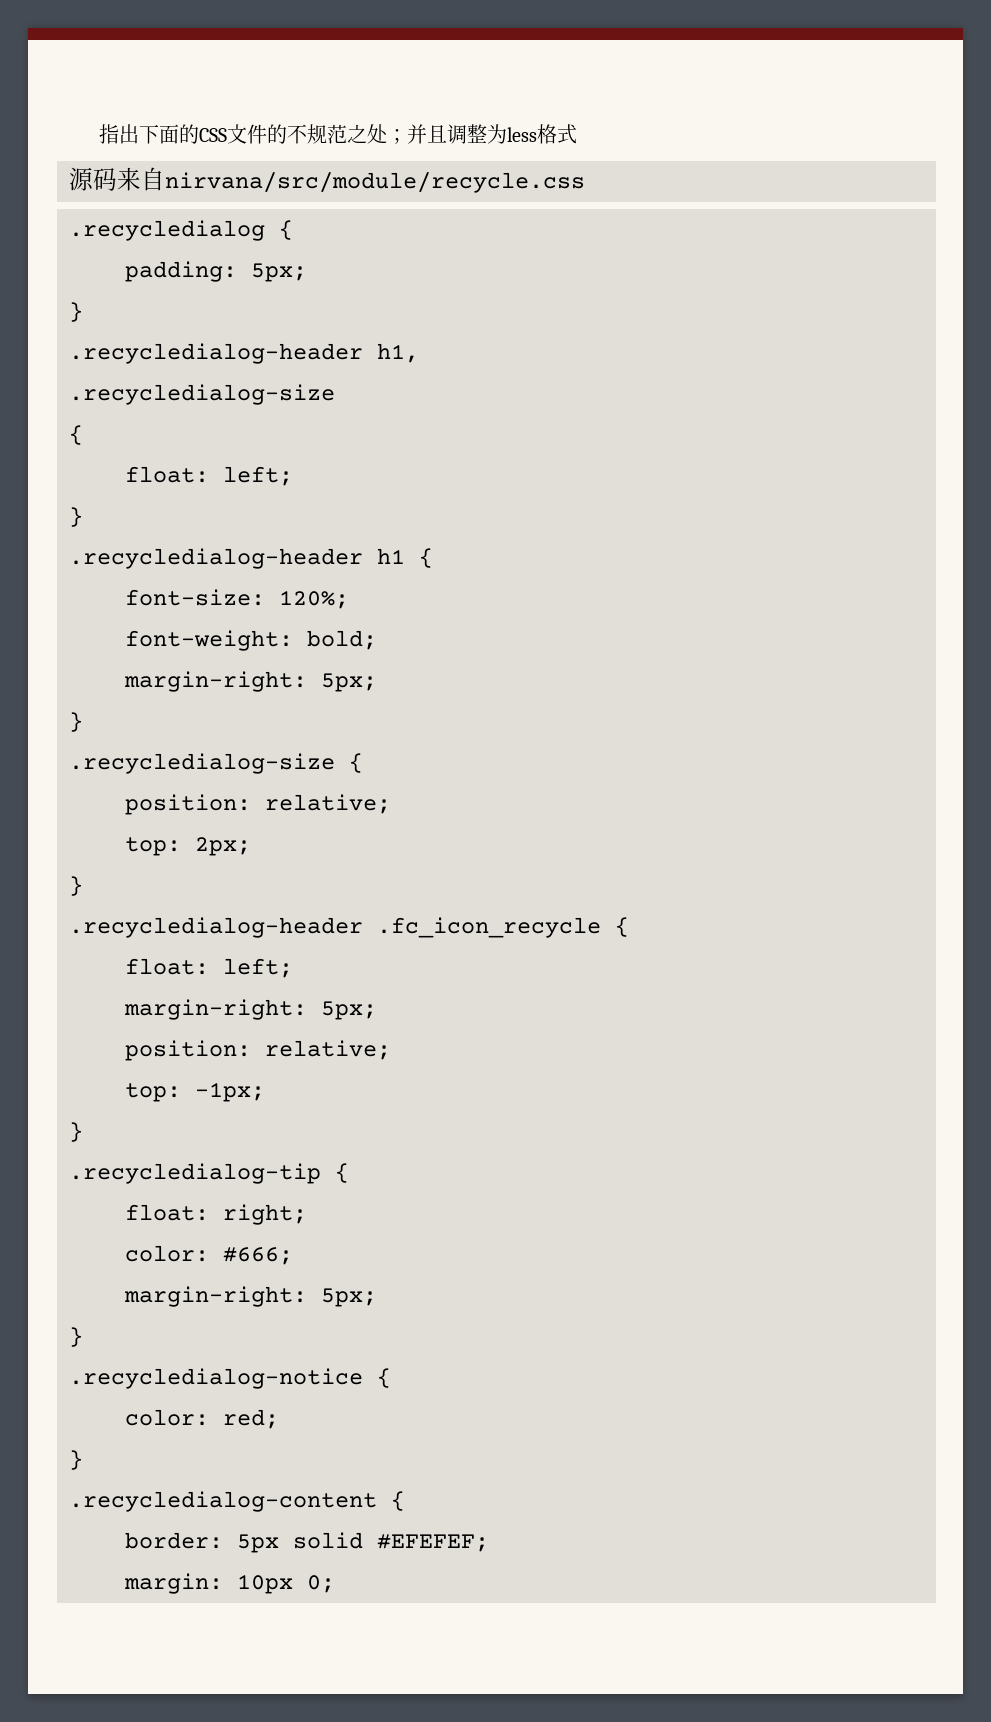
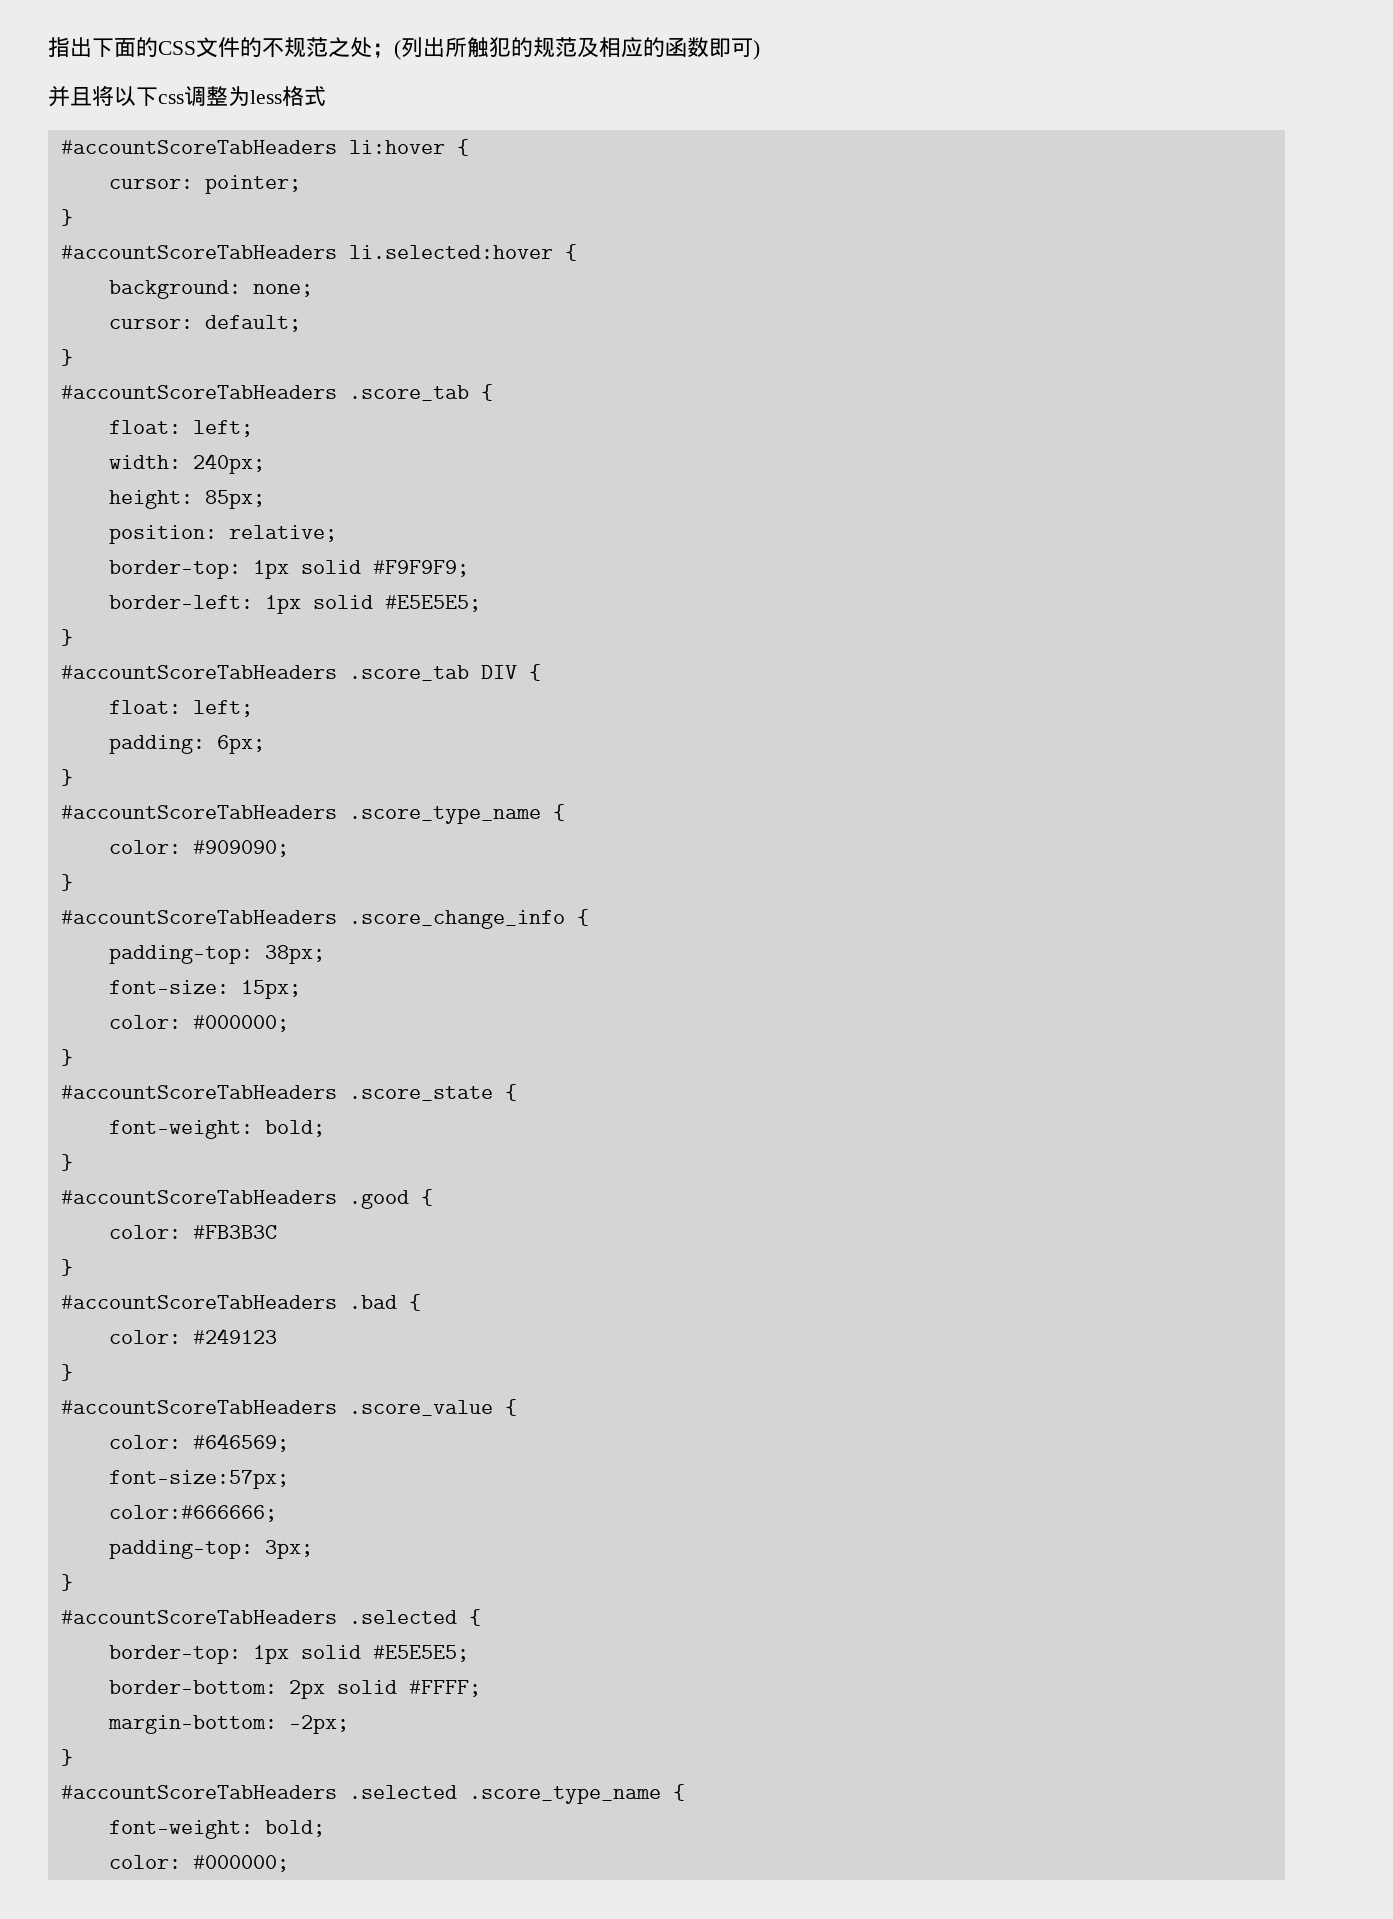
- 指出下面的CSS文件的不规范之处；并且调整为less格式
+ 指出下面的CSS文件的不规范之处；(列出所触犯的规范及相应的函数即可)
+ 并且将以下css调整为less格式
- 源码来自nirvana/src/module/recycle.css
- .recycledialog {
- padding: 5px;
+ #accountScoreTabHeaders li:hover {
+ cursor: pointer;
  }
- .recycledialog-header h1,
- .recycledialog-size
- {
+ #accountScoreTabHeaders li.selected:hover {
+ background: none;
+ cursor: default;
+ }
+ #accountScoreTabHeaders .score_tab {
  float: left;
+ width: 240px;
+ height: 85px;
+ position: relative;
+ border-top: 1px solid #F9F9F9;
+ border-left: 1px solid #E5E5E5;
  }
- .recycledialog-header h1 {
- font-size: 120%;
+ #accountScoreTabHeaders .score_tab DIV {
+ float: left;
+ padding: 6px;
+ }
+ #accountScoreTabHeaders .score_type_name {
+ color: #909090;
+ }
+ #accountScoreTabHeaders .score_change_info {
+ padding-top: 38px;
+ font-size: 15px;
+ color: #000000;
+ }
+ #accountScoreTabHeaders .score_state {
  font-weight: bold;
- margin-right: 5px;
  }
- .recycledialog-size {
- position: relative;
- top: 2px;
+ #accountScoreTabHeaders .good {
+ color: #FB3B3C
  }
- .recycledialog-header .fc_icon_recycle {
- float: left;
- margin-right: 5px;
- position: relative;
- top: -1px;
+ #accountScoreTabHeaders .bad {
+ color: #249123
  }
- .recycledialog-tip {
- float: right;
- color: #666;
- margin-right: 5px;
+ #accountScoreTabHeaders .score_value {
+ color: #646569;
+ font-size:57px;
+ color:#666666;
+ padding-top: 3px;
  }
- .recycledialog-notice {
- color: red;
+ #accountScoreTabHeaders .selected {
+ border-top: 1px solid #E5E5E5;
+ border-bottom: 2px solid #FFFF;
+ margin-bottom: -2px;
  }
- .recycledialog-content {
- border: 5px solid #EFEFEF;
- margin: 10px 0;
+ #accountScoreTabHeaders .selected .score_type_name {
+ font-weight: bold;
+ color: #000000;

